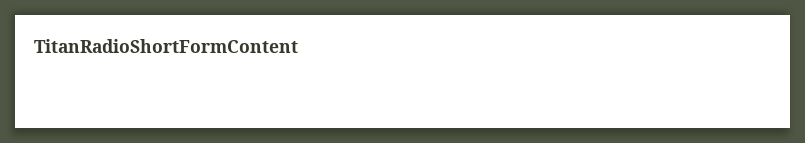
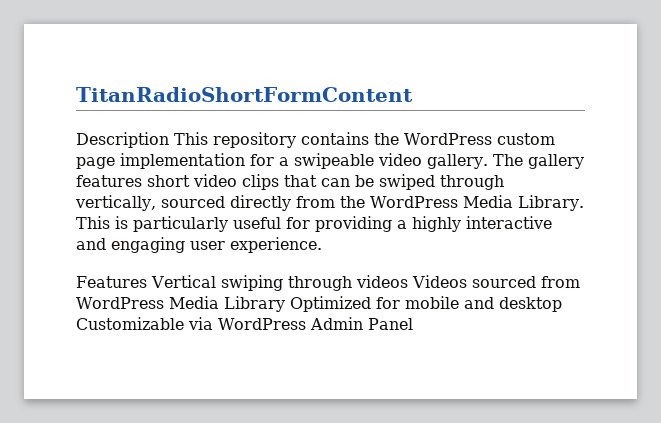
+ Description This repository contains the WordPress custom page implementation for a swipeable video gallery. The gallery features short video clips that can be swiped through vertically, sourced directly from the WordPress Media Library. This is particularly useful for providing a highly interactive and engaging user experience.
+ Features Vertical swiping through videos Videos sourced from WordPress Media Library Optimized for mobile and desktop Customizable via WordPress Admin Panel

